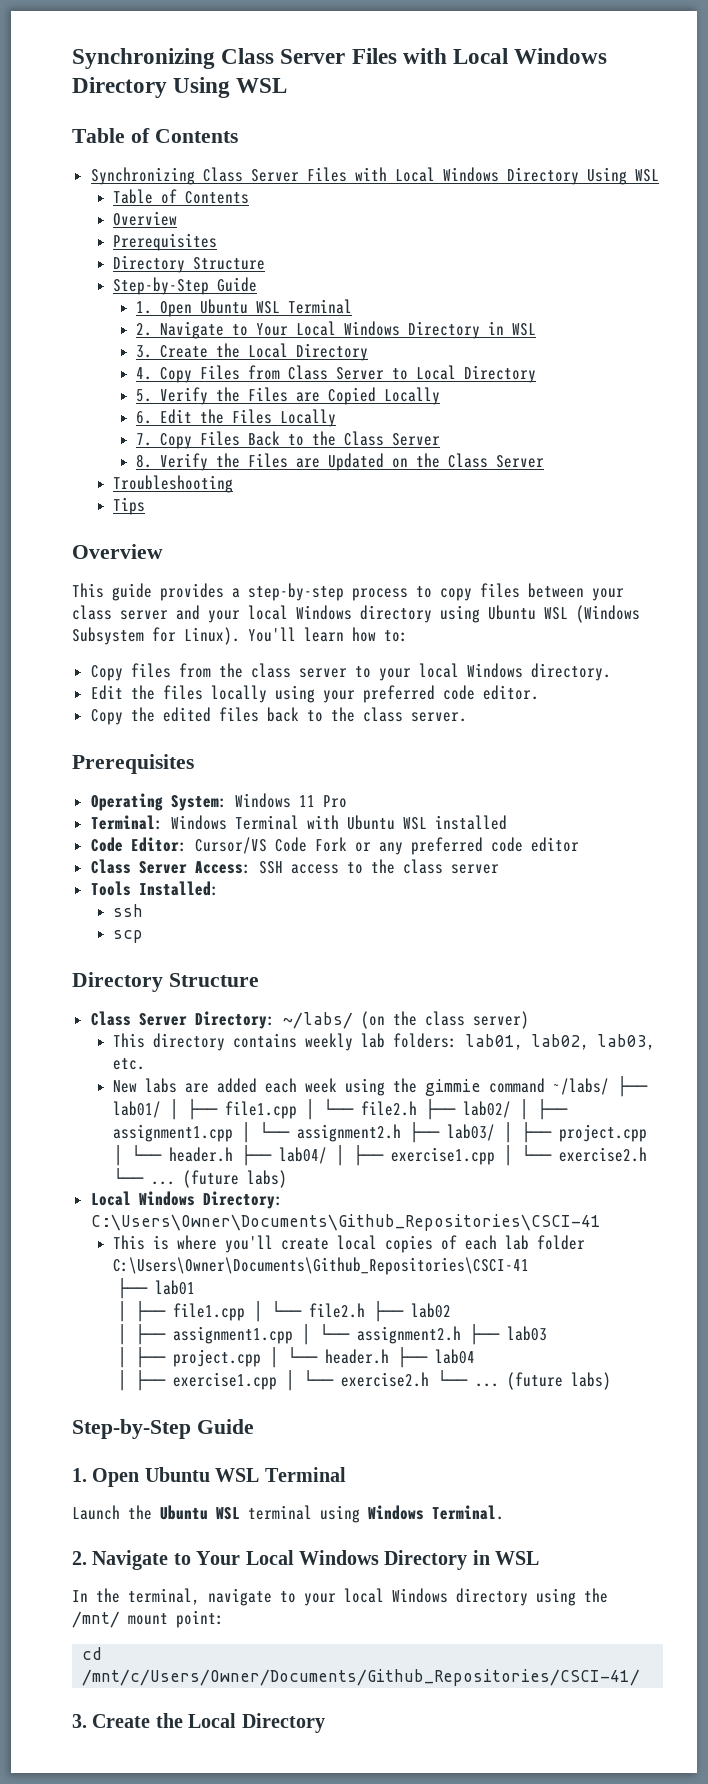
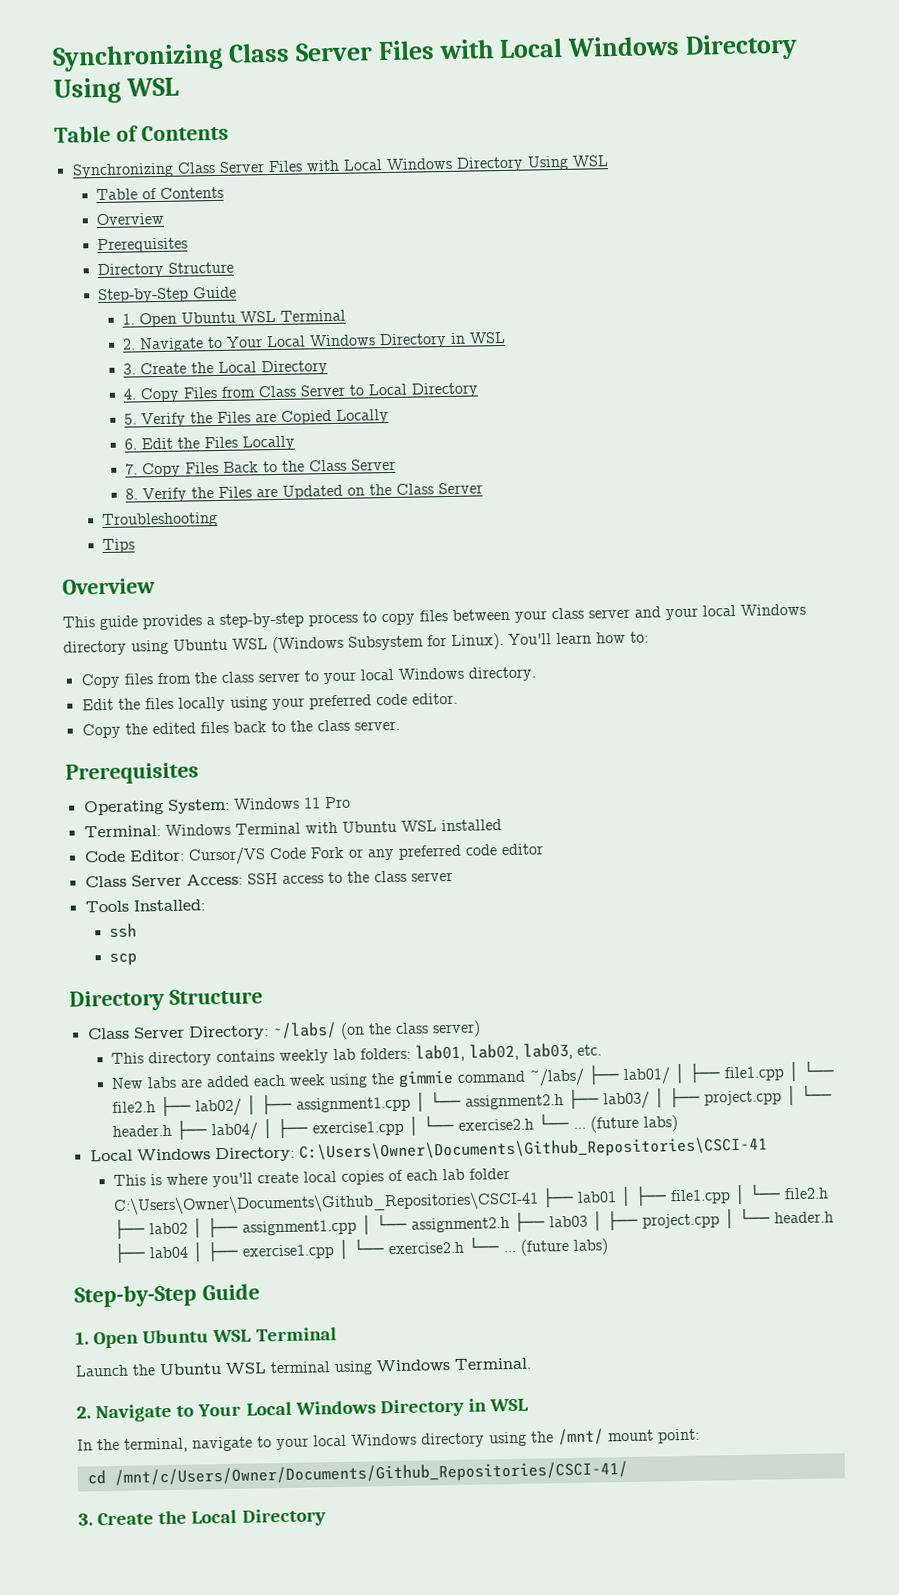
- This is where you'll create local copies of each lab folder C:\Users\Owner\Documents\Github_Repositories\CSCI-41
- ├── lab01
- │ ├── file1.cpp │ └── file2.h ├── lab02
- │ ├── assignment1.cpp │ └── assignment2.h ├── lab03
- │ ├── project.cpp │ └── header.h ├── lab04
- │ ├── exercise1.cpp │ └── exercise2.h └── ...
+ This is where you'll create local copies of each lab folder C:\Users\Owner\Documents\Github_Repositories\CSCI-41 ├── lab01 │ ├── file1.cpp │ └── file2.h ├── lab02 │ ├── assignment1.cpp │ └── assignment2.h ├── lab03 │ ├── project.cpp │ └── header.h ├── lab04 │ ├── exercise1.cpp │ └── exercise2.h └── ...

